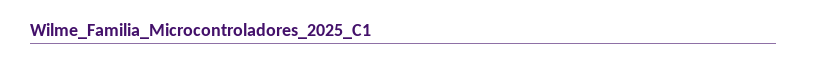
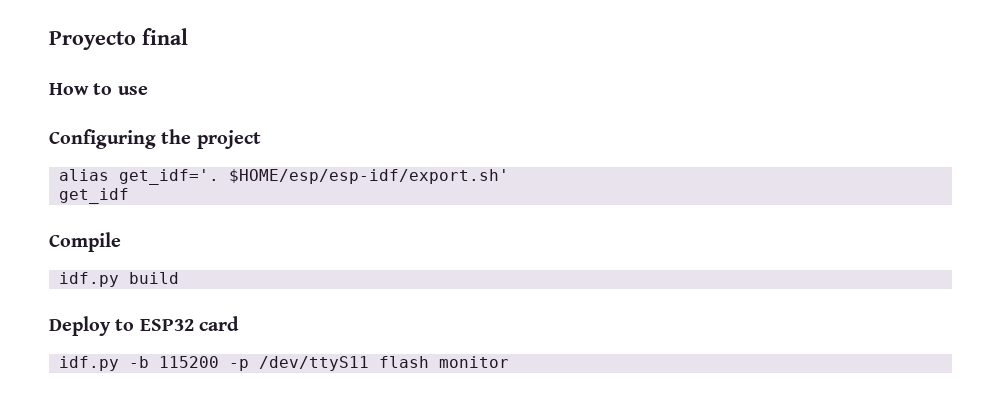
- Wilme_Familia_Microcontroladores_2025_C1
+ Proyecto final
+ How to use
+ Configuring the project
+ alias get_idf='. $HOME/esp/esp-idf/export.sh'
+ get_idf
+ Compile
+ idf.py build
+ Deploy to ESP32 card
+ idf.py -b 115200 -p /dev/ttyS11 flash monitor

